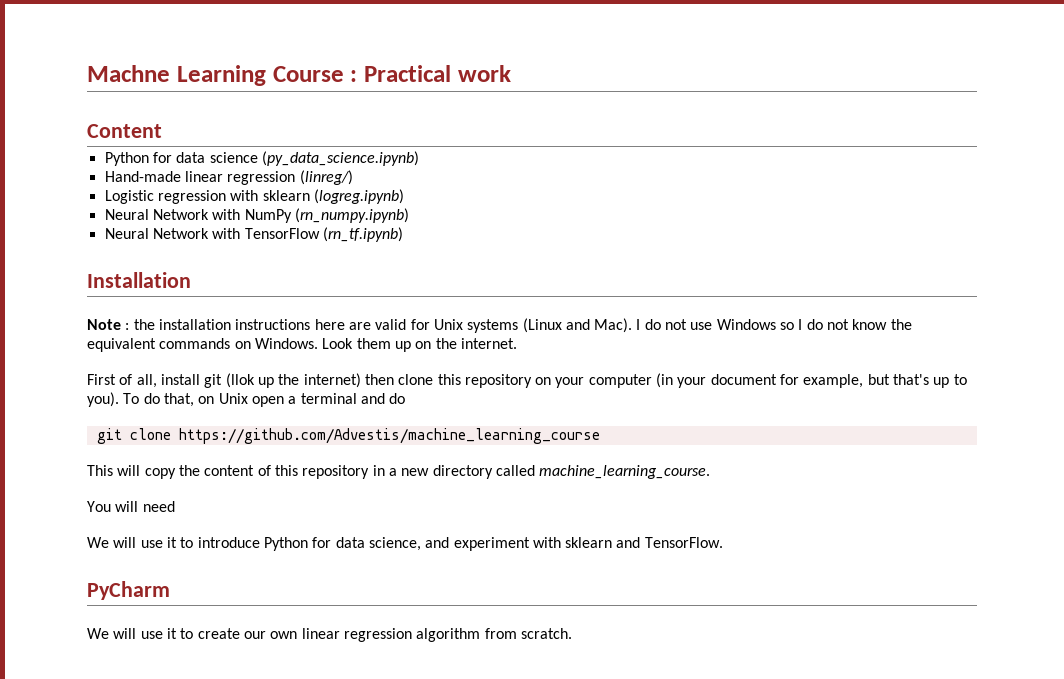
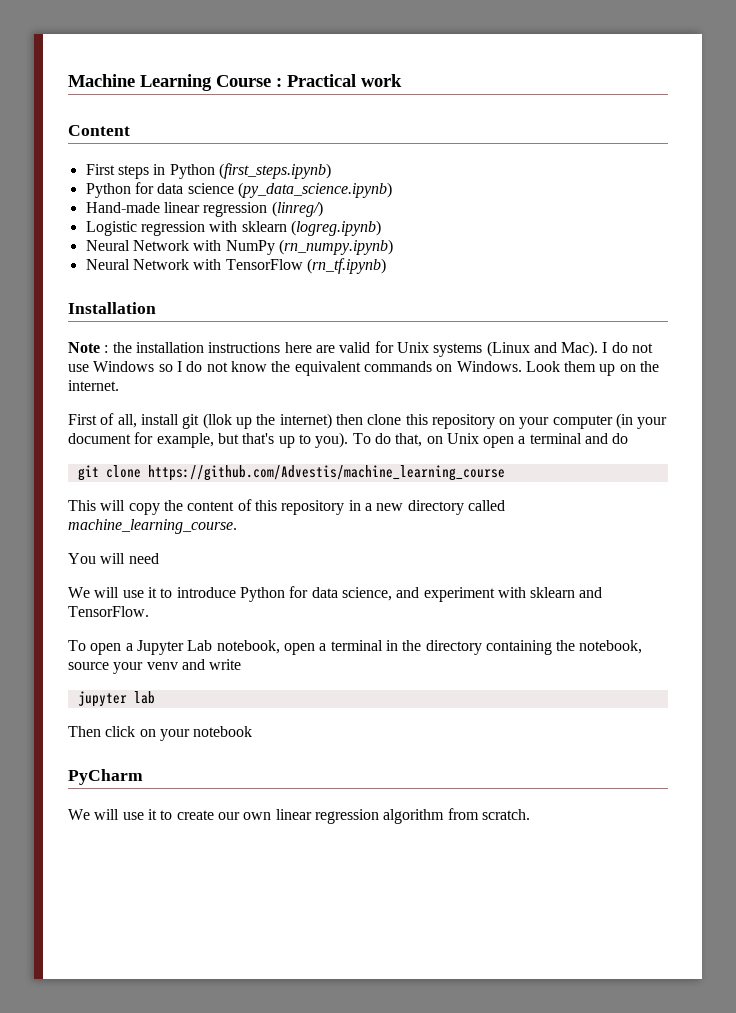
- Machne Learning Course : Practical work
+ Machine Learning Course : Practical work
+ First steps in Python (first_steps.ipynb)
+ To open a Jupyter Lab notebook, open a terminal in the directory containing the notebook, source your venv and write
+ jupyter lab
+ Then click on your notebook

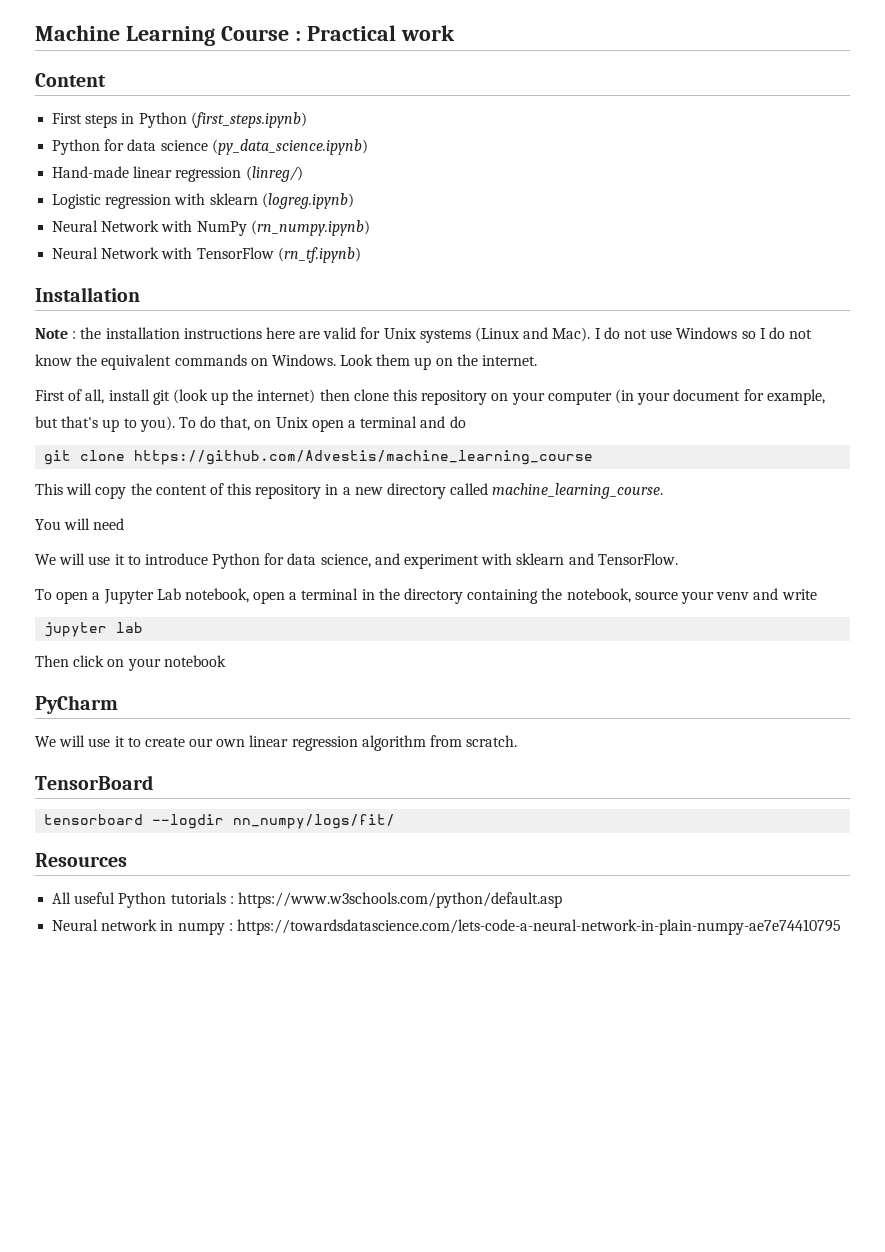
- First of all, install git (llok up the internet) then clone this repository on your computer (in your document for example, but that's up to you).
+ First of all, install git (look up the internet) then clone this repository on your computer (in your document for example, but that's up to you).
+ TensorBoard
+ tensorboard --logdir nn_numpy/logs/fit/
+ Resources
+ All useful Python tutorials : https://www.w3schools.com/python/default.asp
+ Neural network in numpy : https://towardsdatascience.com/lets-code-a-neural-network-in-plain-numpy-ae7e74410795

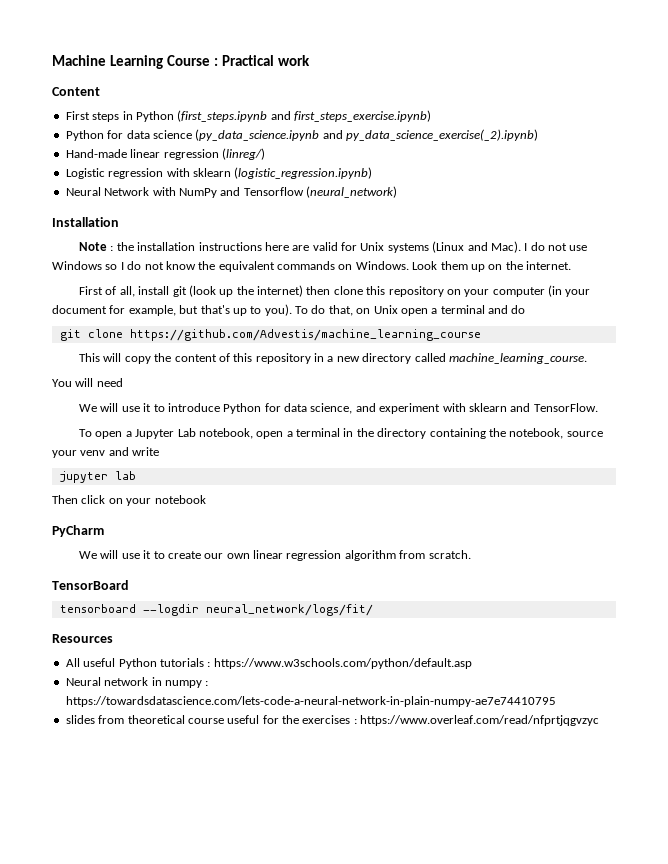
- First steps in Python (first_steps.ipynb)
+ First steps in Python (first_steps.ipynb and first_steps_exercise.ipynb)
- Python for data science (py_data_science.ipynb)
+ Python for data science (py_data_science.ipynb and py_data_science_exercise(_2).ipynb)
- Logistic regression with sklearn (logreg.ipynb)
+ Logistic regression with sklearn (logistic_regression.ipynb)
- Neural Network with NumPy (rn_numpy.ipynb)
- Neural Network with TensorFlow (rn_tf.ipynb)
+ Neural Network with NumPy and Tensorflow (neural_network)
- tensorboard --logdir nn_numpy/logs/fit/
+ tensorboard --logdir neural_network/logs/fit/
+ slides from theoretical course useful for the exercises : https://www.overleaf.com/read/nfprtjqgvzyc

